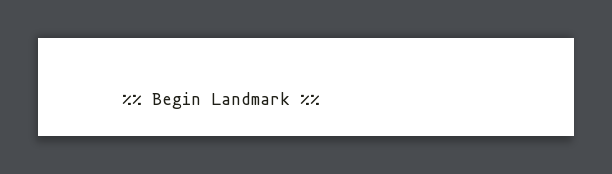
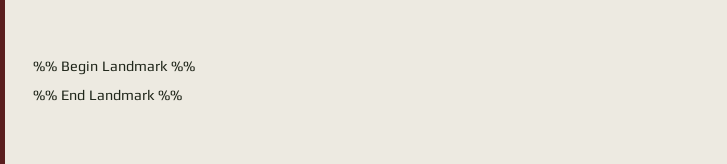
+ %% End Landmark %%

